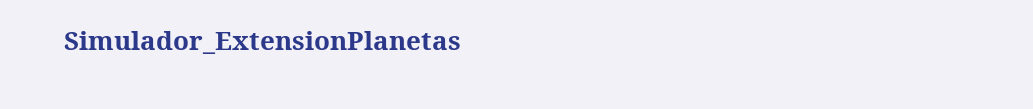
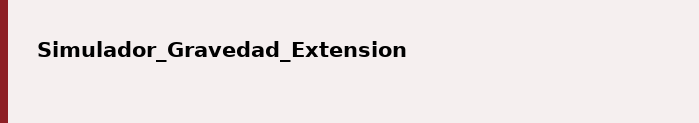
- Simulador_ExtensionPlanetas
+ Simulador_Gravedad_Extension

